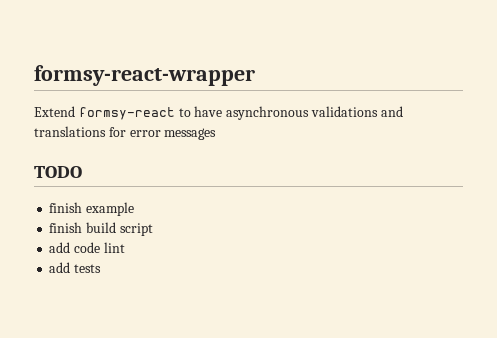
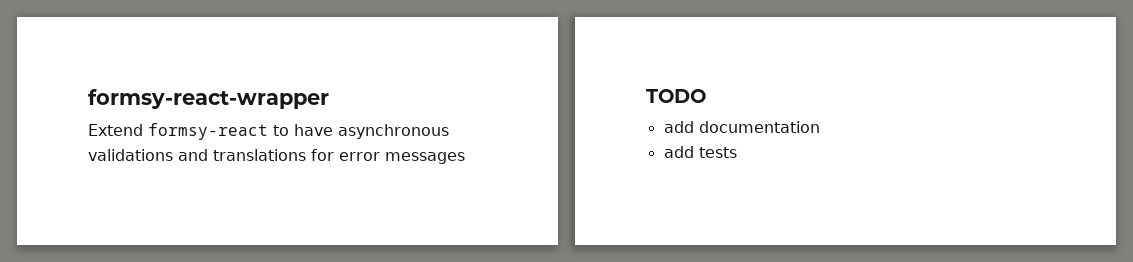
- finish example
- finish build script
- add code lint
+ add documentation

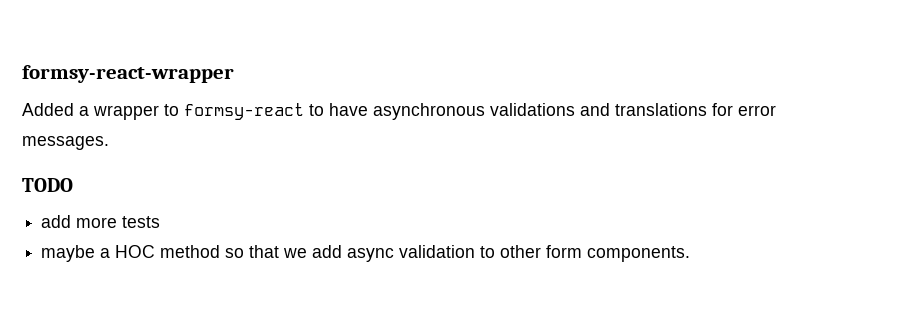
- Extend formsy-react to have asynchronous validations and translations for error messages
+ Added a wrapper to formsy-react to have asynchronous validations and translations for error messages.
- add documentation
- add tests
+ add more tests
+ maybe a HOC method so that we add async validation to other form components.

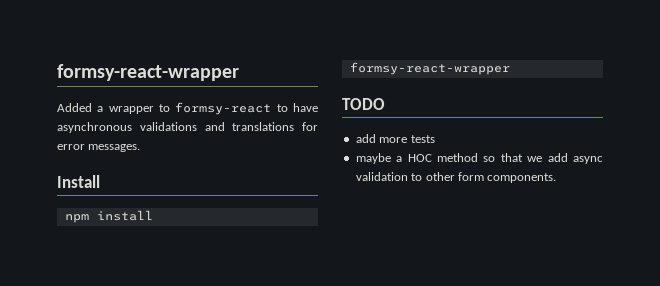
+ Install
+ npm install formsy-react-wrapper

